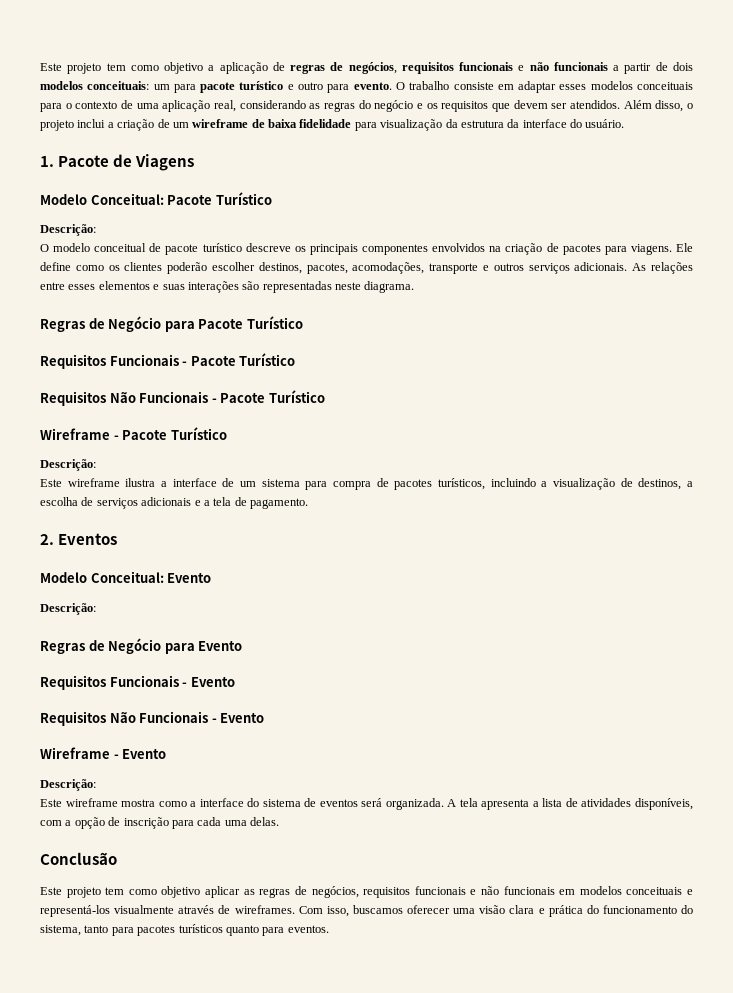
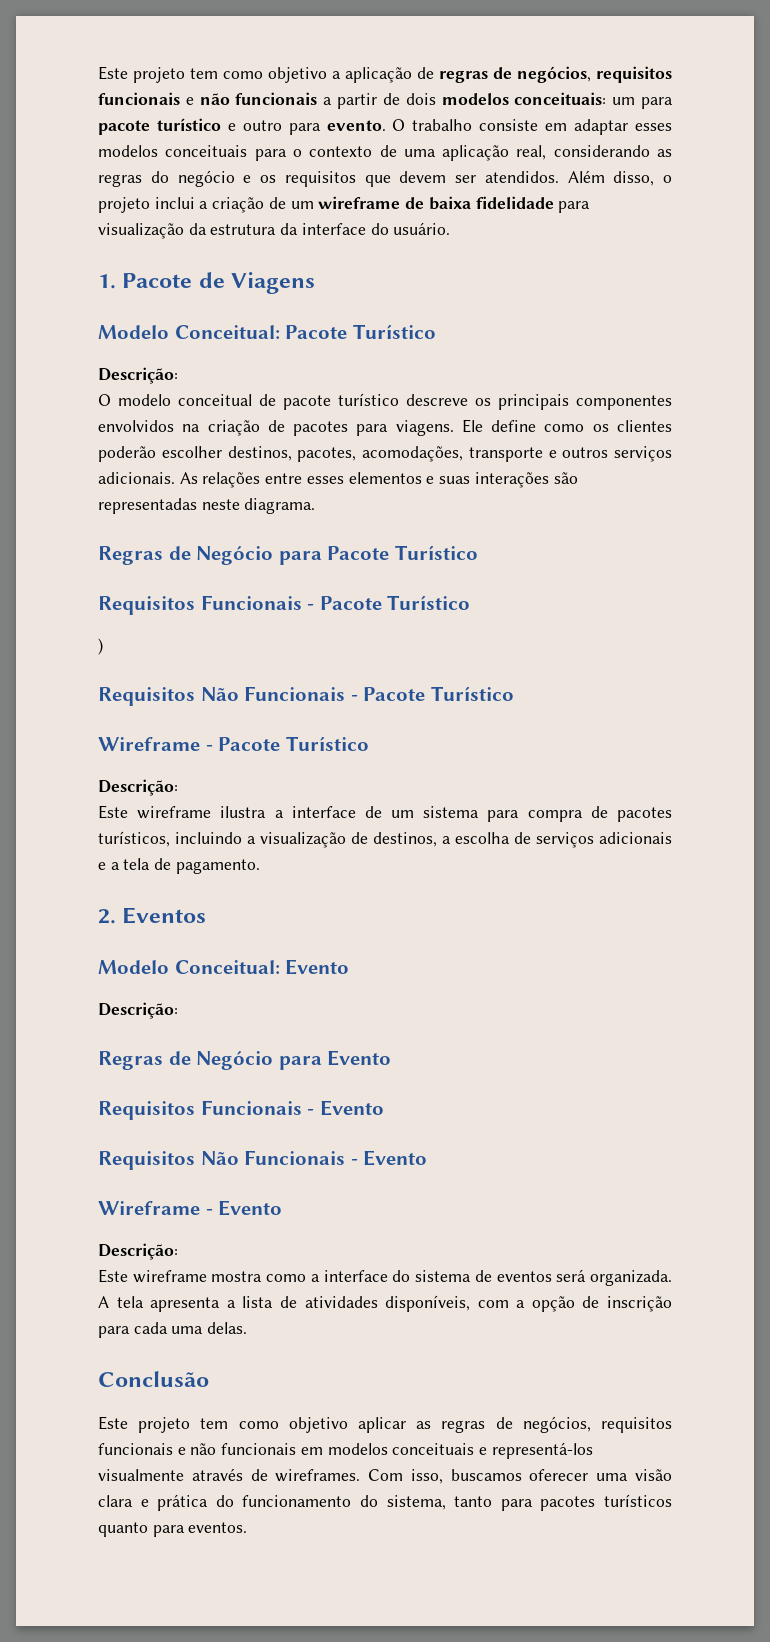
+ )

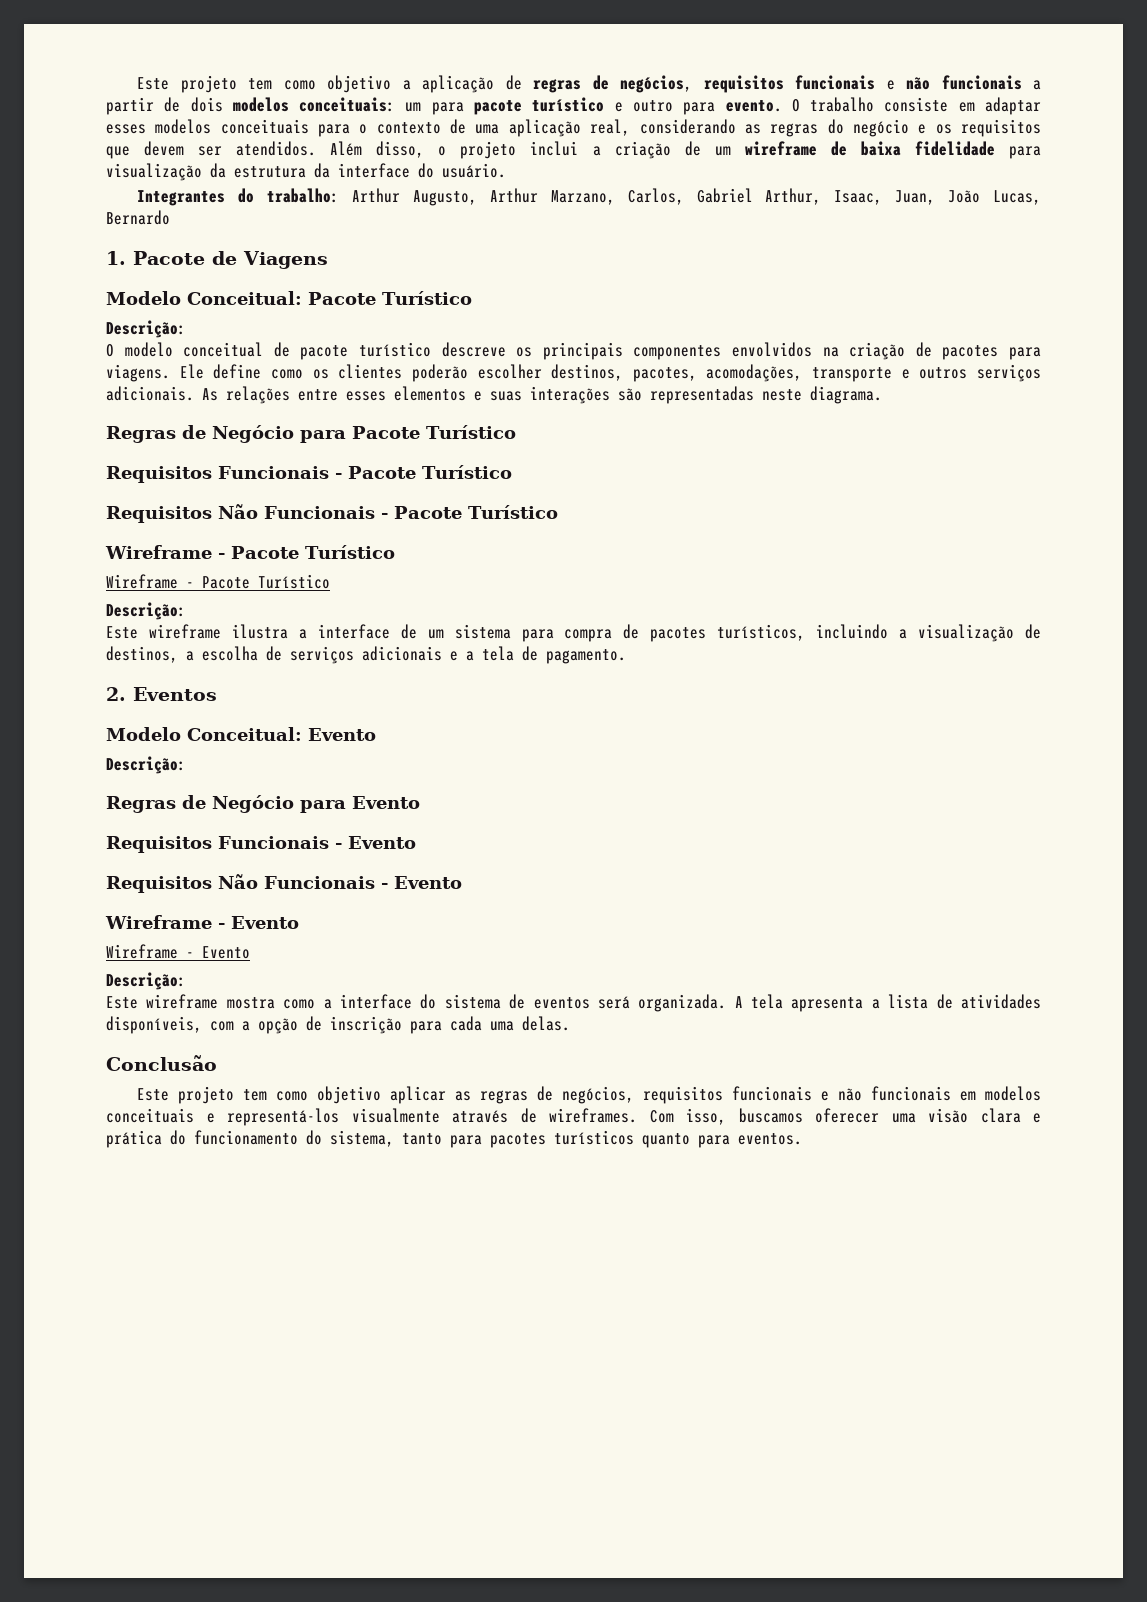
+ Integrantes do trabalho: Arthur Augusto, Arthur Marzano, Carlos, Gabriel Arthur, Isaac, Juan, João Lucas, Bernardo
- )
  Requisitos Não Funcionais - Pacote Turístico
+ Wireframe - Pacote Turístico
  Requisitos Não Funcionais - Evento
+ Wireframe - Evento

